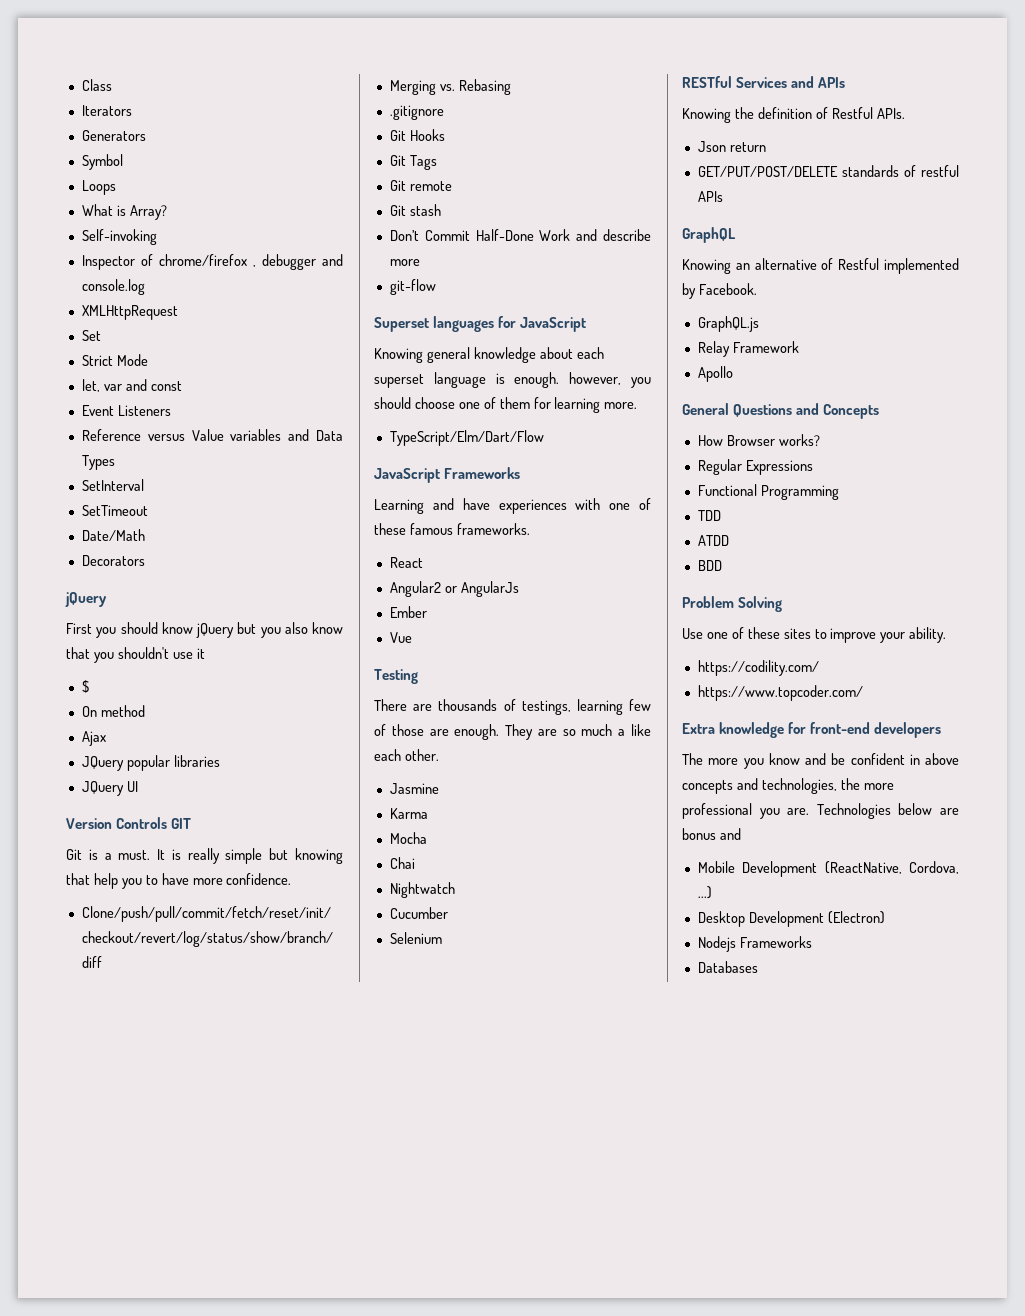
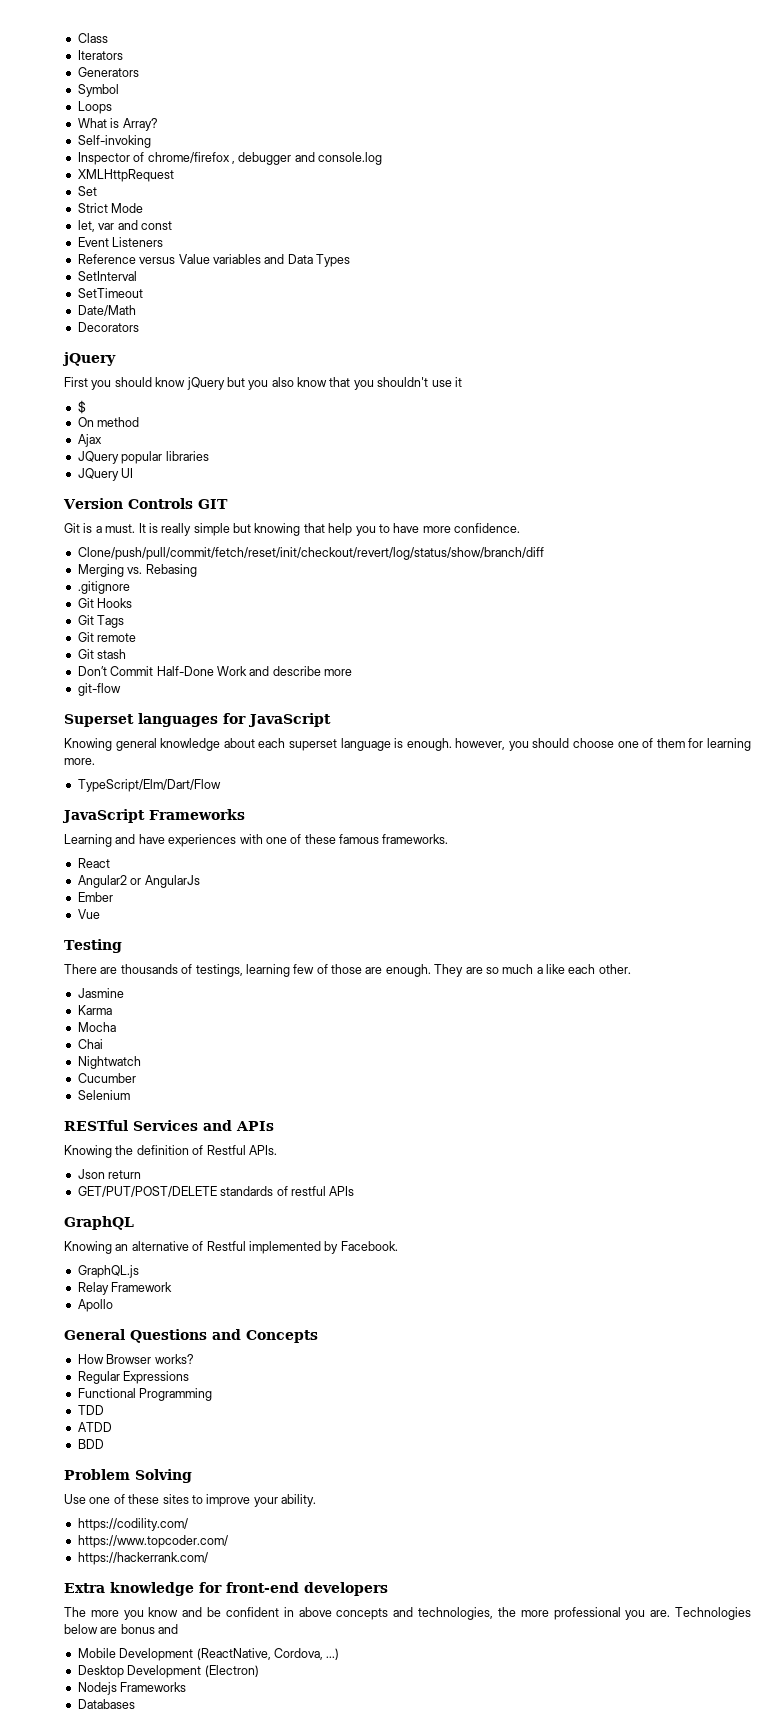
+ https://hackerrank.com/

